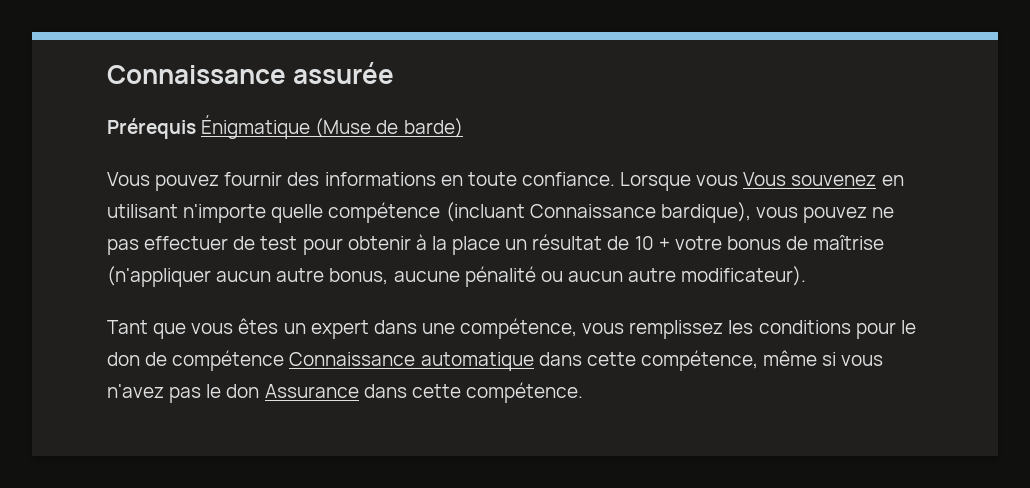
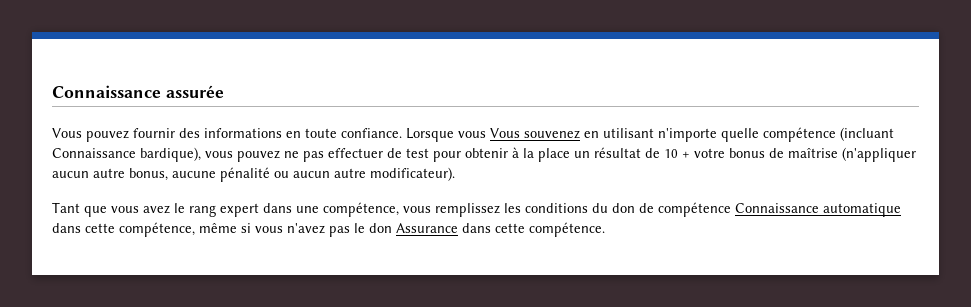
- Prérequis Énigmatique (Muse de barde)
- Tant que vous êtes un expert dans une compétence, vous remplissez les conditions pour le don de compétence Connaissance automatique dans cette compétence, même si vous n'avez pas le don Assurance dans cette compétence.
+ Tant que vous avez le rang expert dans une compétence, vous remplissez les conditions du don de compétence Connaissance automatique dans cette compétence, même si vous n'avez pas le don Assurance dans cette compétence.

